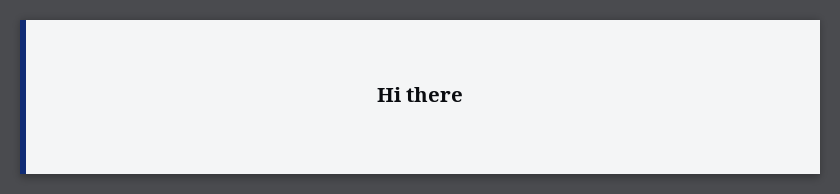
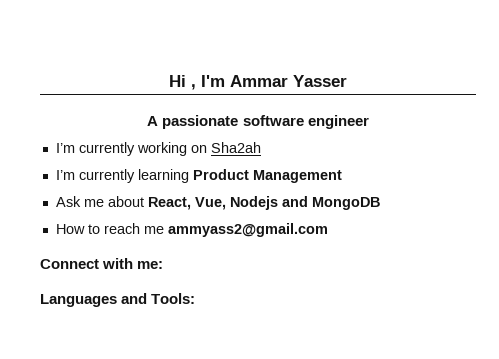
- Hi there
+ Hi , I'm Ammar Yasser
+ A passionate software engineer
+ I’m currently working on Sha2ah
+ I’m currently learning Product Management
+ Ask me about React, Vue, Nodejs and MongoDB
+ How to reach me ammyass2@gmail.com
+ Connect with me:
+ Languages and Tools:

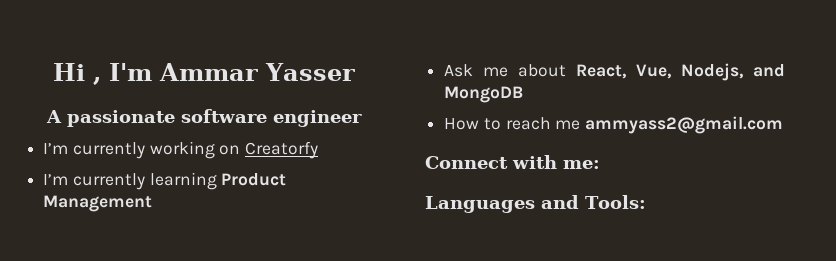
- I’m currently working on Sha2ah
+ I’m currently working on Creatorfy
- Ask me about React, Vue, Nodejs and MongoDB
+ Ask me about React, Vue, Nodejs, and MongoDB

